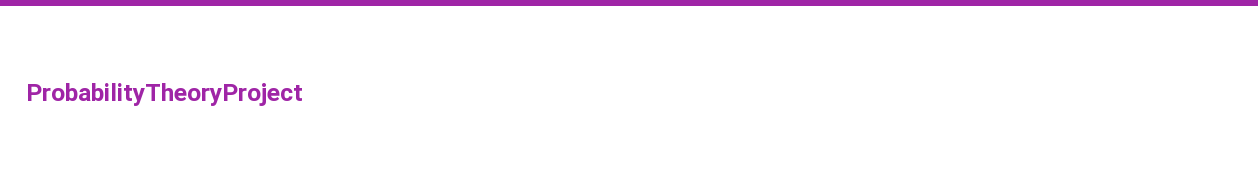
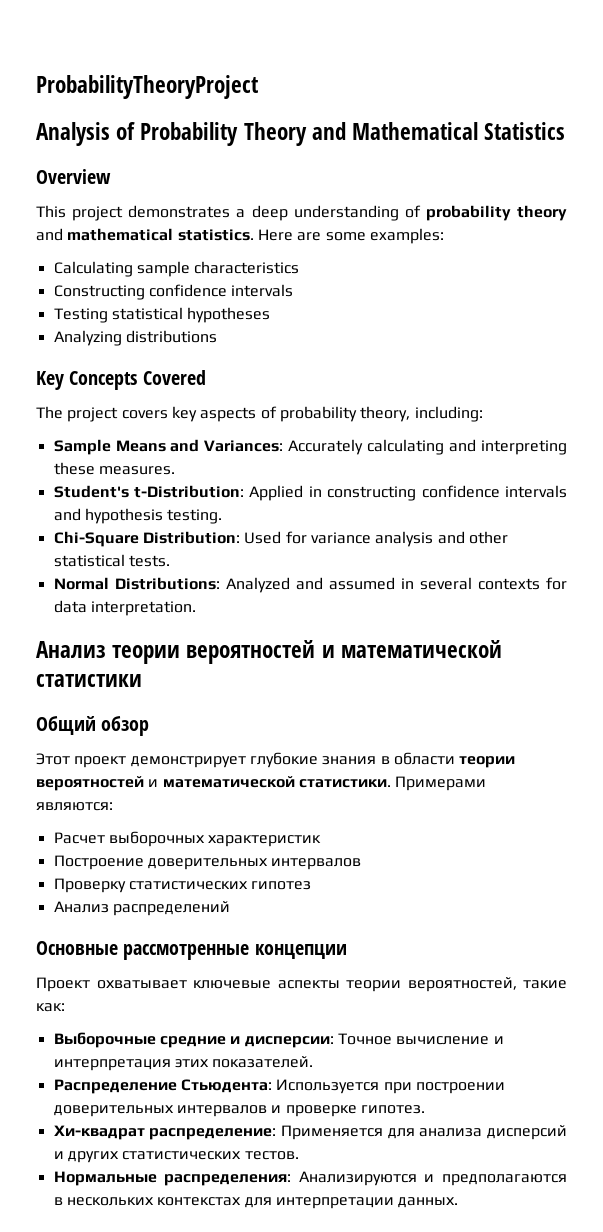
+ Analysis of Probability Theory and Mathematical Statistics
+ Overview
+ This project demonstrates a deep understanding of probability theory and mathematical statistics. Here are some examples:
+ Calculating sample characteristics
+ Constructing confidence intervals
+ Testing statistical hypotheses
+ Analyzing distributions
+ Key Concepts Covered
+ The project covers key aspects of probability theory, including:
+ Sample Means and Variances: Accurately calculating and interpreting these measures.
+ Student's t-Distribution: Applied in constructing confidence intervals and hypothesis testing.
+ Chi-Square Distribution: Used for variance analysis and other statistical tests.
+ Normal Distributions: Analyzed and assumed in several contexts for data interpretation.
+ Анализ теории вероятностей и математической статистики
+ Общий обзор
+ Этот проект демонстрирует глубокие знания в области теории вероятностей и математической статистики. Примерами являются:
+ Расчет выборочных характеристик
+ Построение доверительных интервалов
+ Проверку статистических гипотез
+ Анализ распределений
+ Основные рассмотренные концепции
+ Проект охватывает ключевые аспекты теории вероятностей, такие как:
+ Выборочные средние и дисперсии: Точное вычисление и интерпретация этих показателей.
+ Распределение Стьюдента: Используется при построении доверительных интервалов и проверке гипотез.
+ Хи-квадрат распределение: Применяется для анализа дисперсий и других статистических тестов.
+ Нормальные распределения: Анализируются и предполагаются в нескольких контекстах для интерпретации данных.

